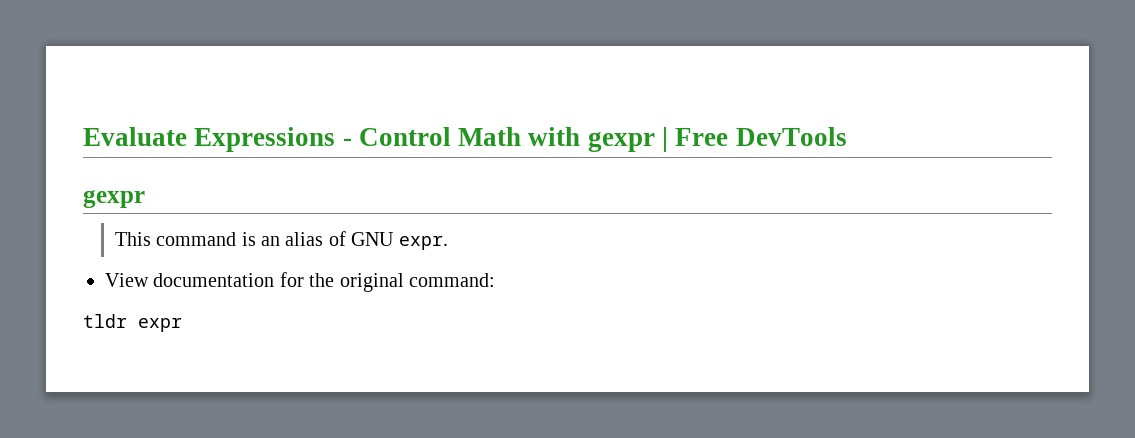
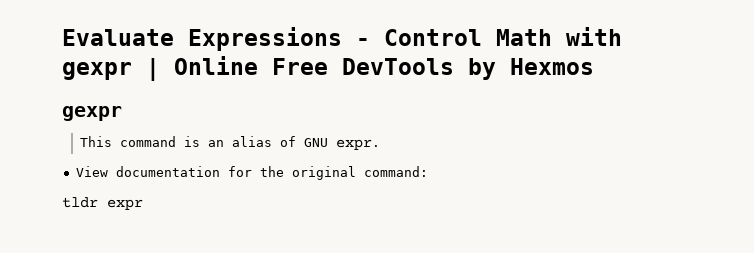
- Evaluate Expressions - Control Math with gexpr | Free DevTools
+ Evaluate Expressions - Control Math with gexpr | Online Free DevTools by Hexmos

